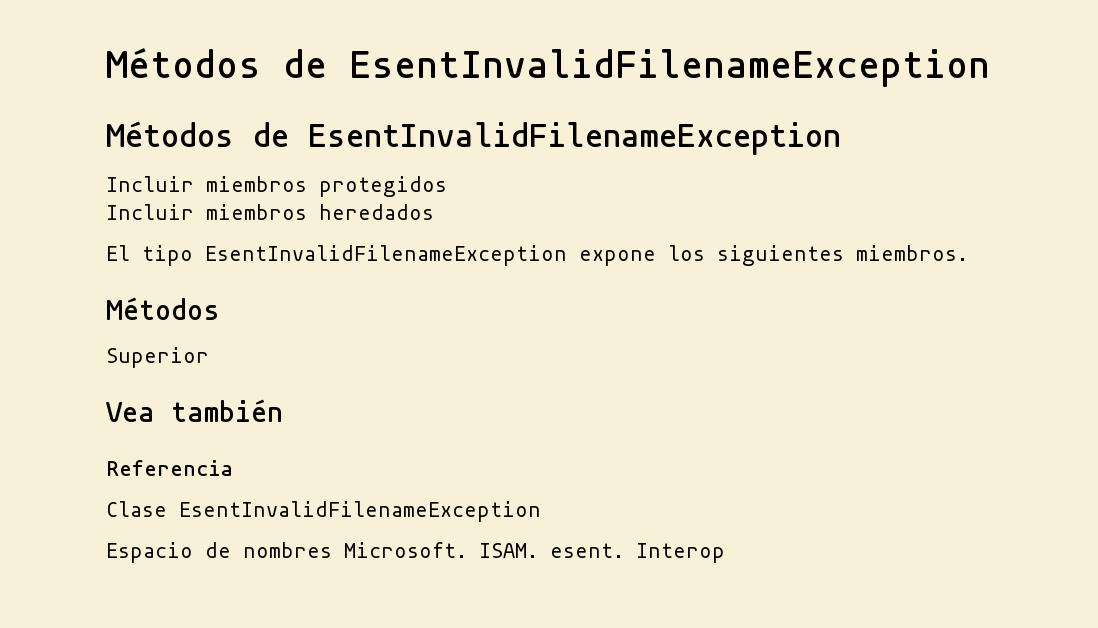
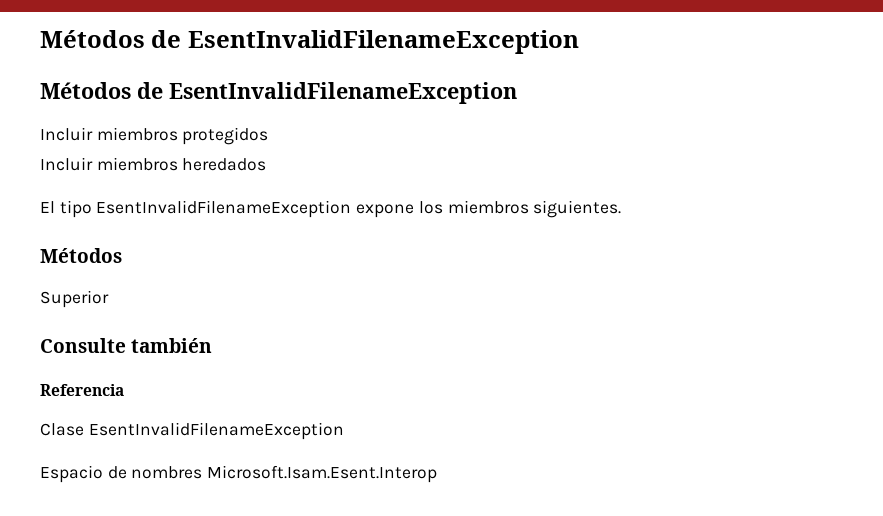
- El tipo EsentInvalidFilenameException expone los siguientes miembros.
+ El tipo EsentInvalidFilenameException expone los miembros siguientes.
- Vea también
+ Consulte también
- Espacio de nombres Microsoft. ISAM. esent. Interop
+ Espacio de nombres Microsoft.Isam.Esent.Interop

